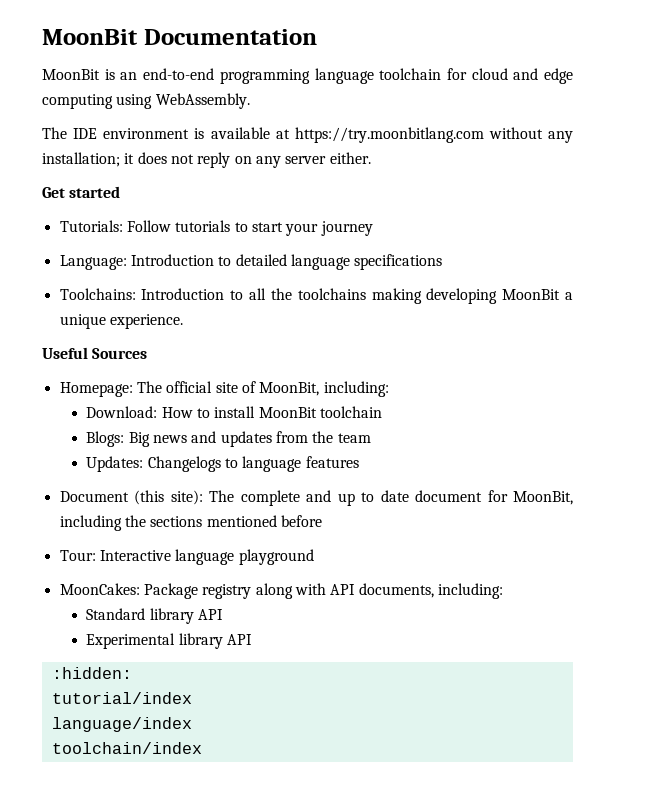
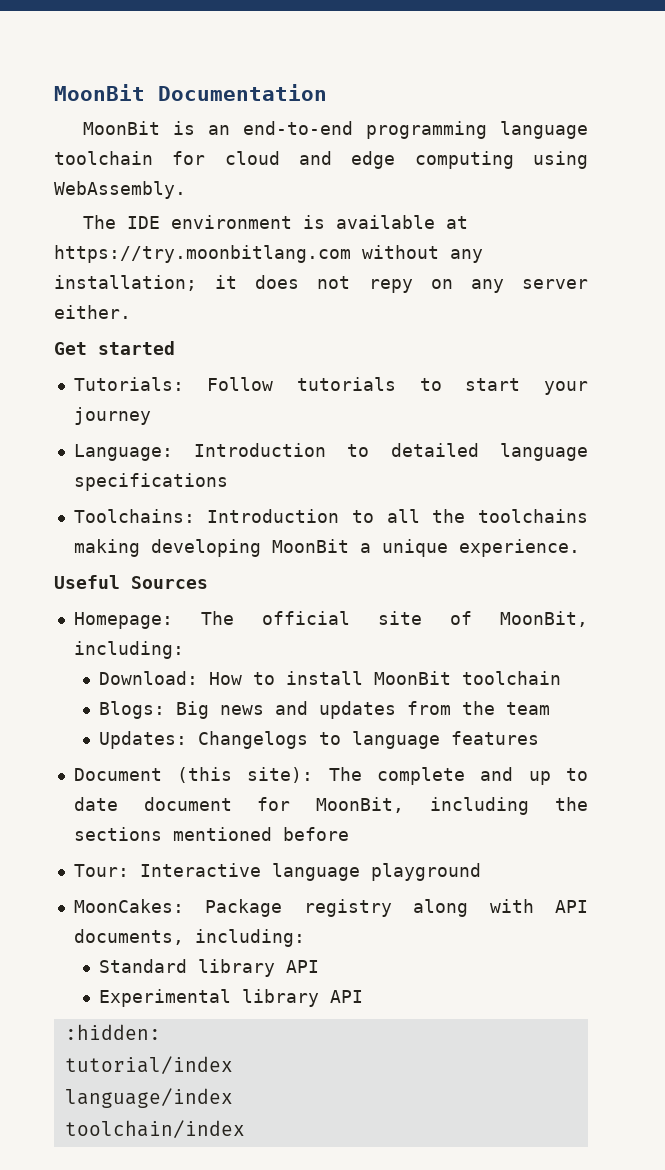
- The IDE environment is available at https://try.moonbitlang.com without any installation; it does not reply on any server either.
+ The IDE environment is available at https://try.moonbitlang.com without any installation; it does not repy on any server either.

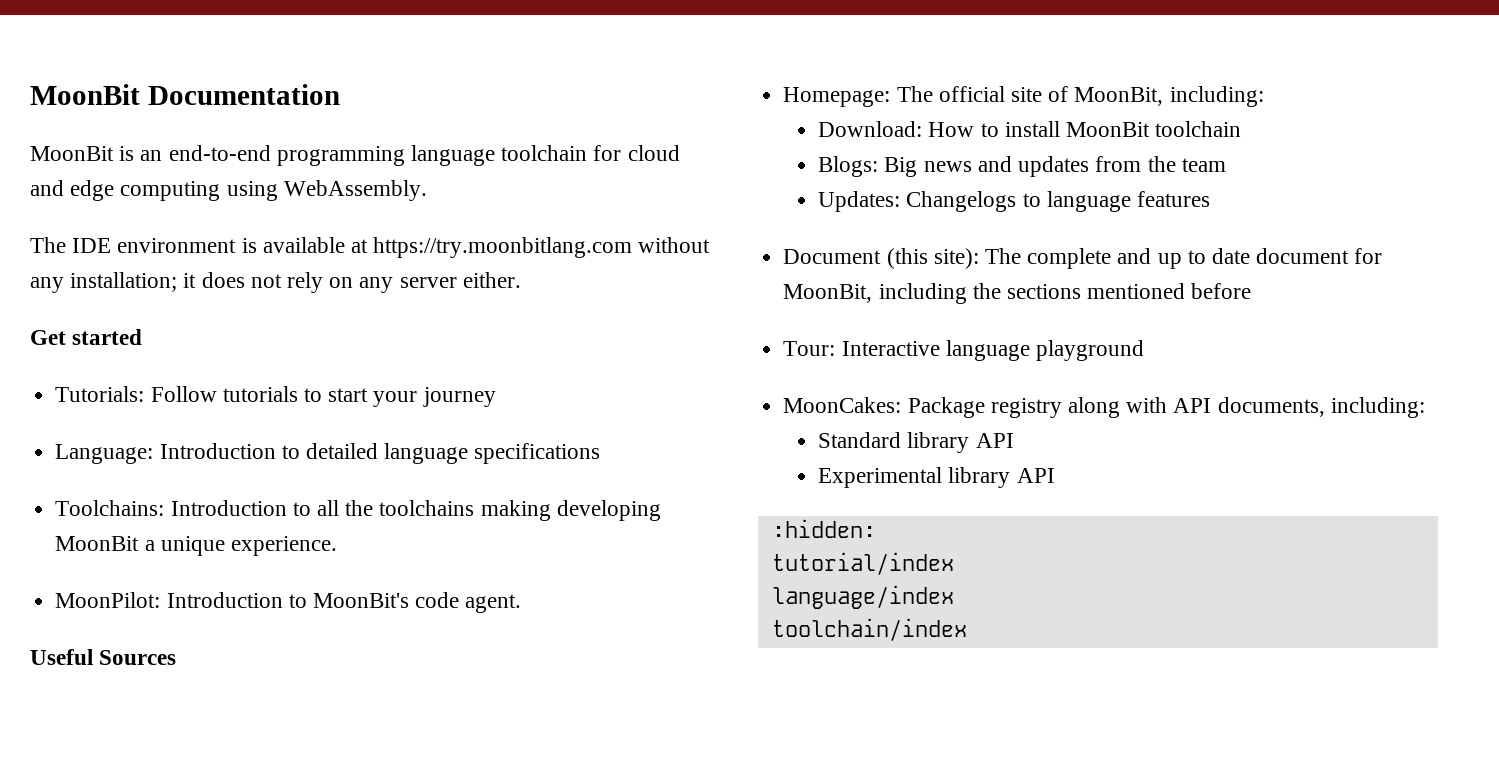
- The IDE environment is available at https://try.moonbitlang.com without any installation; it does not repy on any server either.
+ The IDE environment is available at https://try.moonbitlang.com without any installation; it does not rely on any server either.
+ MoonPilot: Introduction to MoonBit's code agent.

